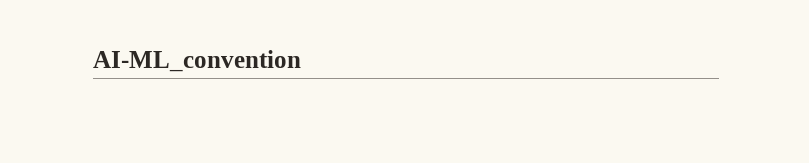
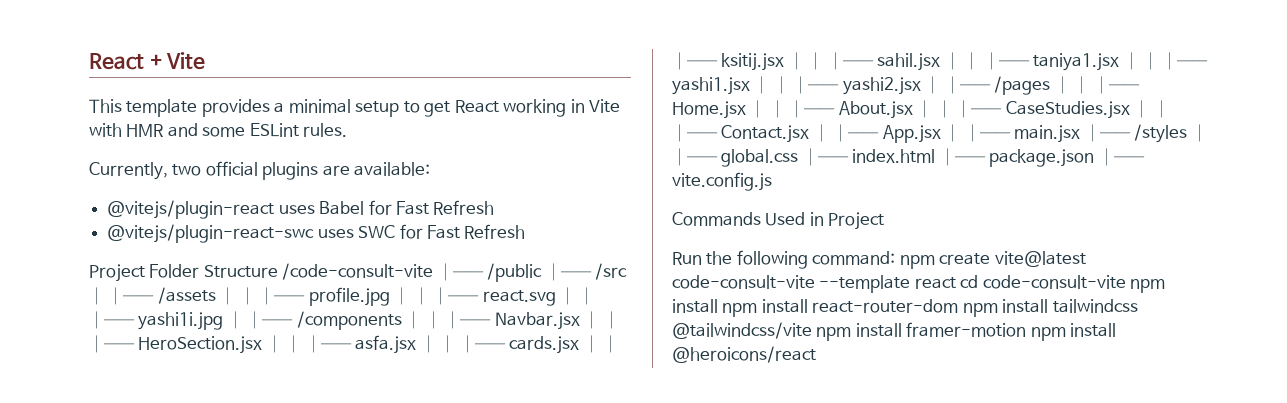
- AI-ML_convention
+ React + Vite
+ This template provides a minimal setup to get React working in Vite with HMR and some ESLint rules.
+ Currently, two official plugins are available:
+ @vitejs/plugin-react uses Babel for Fast Refresh
+ @vitejs/plugin-react-swc uses SWC for Fast Refresh
+ Project Folder Structure /code-consult-vite │── /public │── /src │ │── /assets │ │ │── profile.jpg │ │ │── react.svg │ │ │── yashi1i.jpg │ │── /components │ │ │── Navbar.jsx │ │ │── HeroSection.jsx │ │ │── asfa.jsx │ │ │── cards.jsx │ │ │── ksitij.jsx │ │ │── sahil.jsx │ │ │── taniya1.jsx │ │ │── yashi1.jsx │ │ │── yashi2.jsx │ │── /pages │ │ │── Home.jsx │ │ │── About.jsx │ │ │── CaseStudies.jsx │ │ │── Contact.jsx │ │── App.jsx │ │── main.jsx │── /styles │ │── global.css │── index.html │── package.json │── vite.config.js
+ Commands Used in Project
+ Run the following command: npm create vite@latest code-consult-vite --template react cd code-consult-vite npm install npm install react-router-dom npm install tailwindcss @tailwindcss/vite npm install framer-motion npm install @heroicons/react

